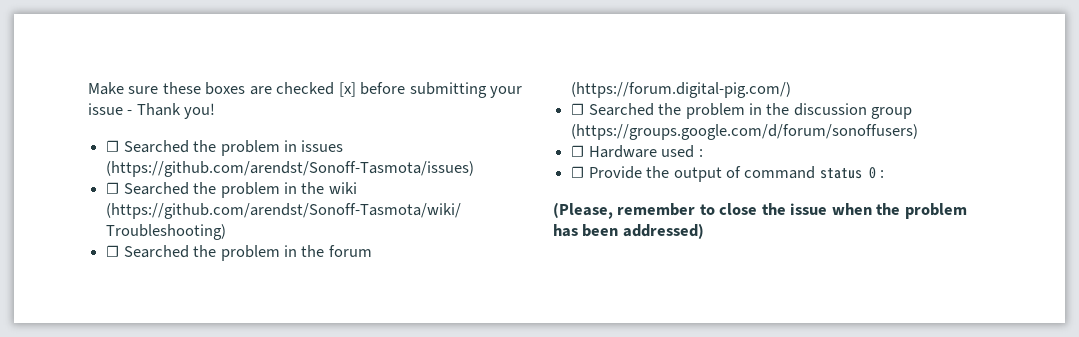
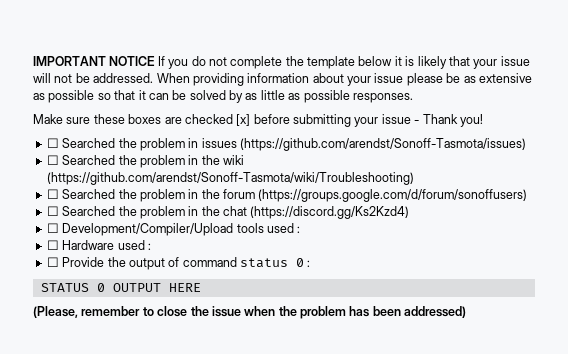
+ IMPORTANT NOTICE If you do not complete the template below it is likely that your issue will not be addressed. When providing information about your issue please be as extensive as possible so that it can be solved by as little as possible responses.
- ☐ Searched the problem in the forum (https://forum.digital-pig.com/)
- ☐ Searched the problem in the discussion group (https://groups.google.com/d/forum/sonoffusers)
+ ☐ Searched the problem in the forum (https://groups.google.com/d/forum/sonoffusers)
+ ☐ Searched the problem in the chat (https://discord.gg/Ks2Kzd4)
+ ☐ Development/Compiler/Upload tools used :
+ STATUS 0 OUTPUT HERE

